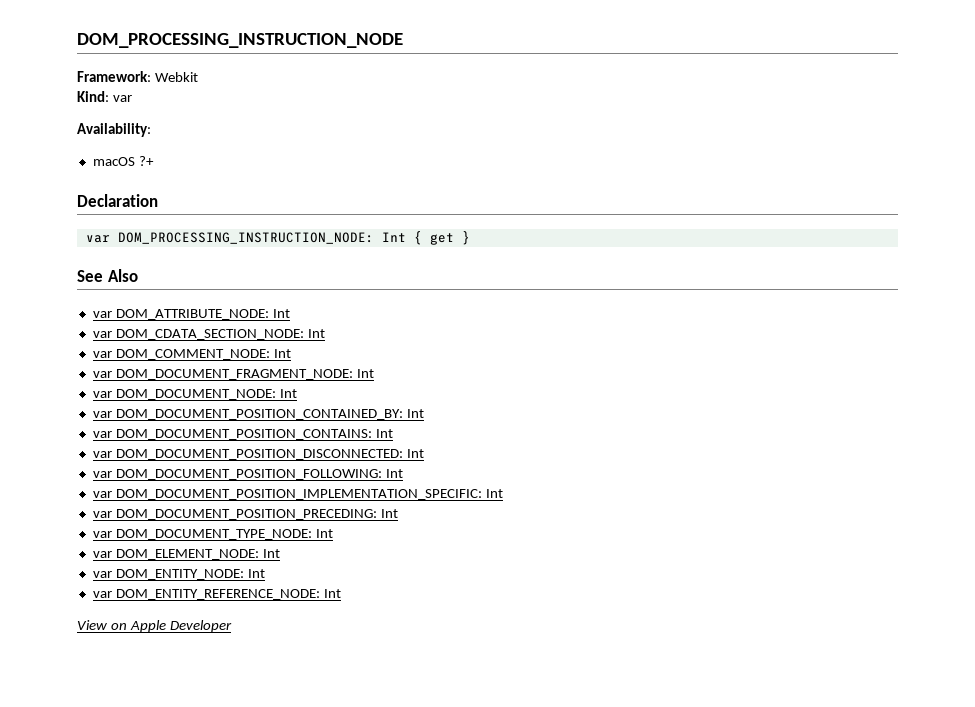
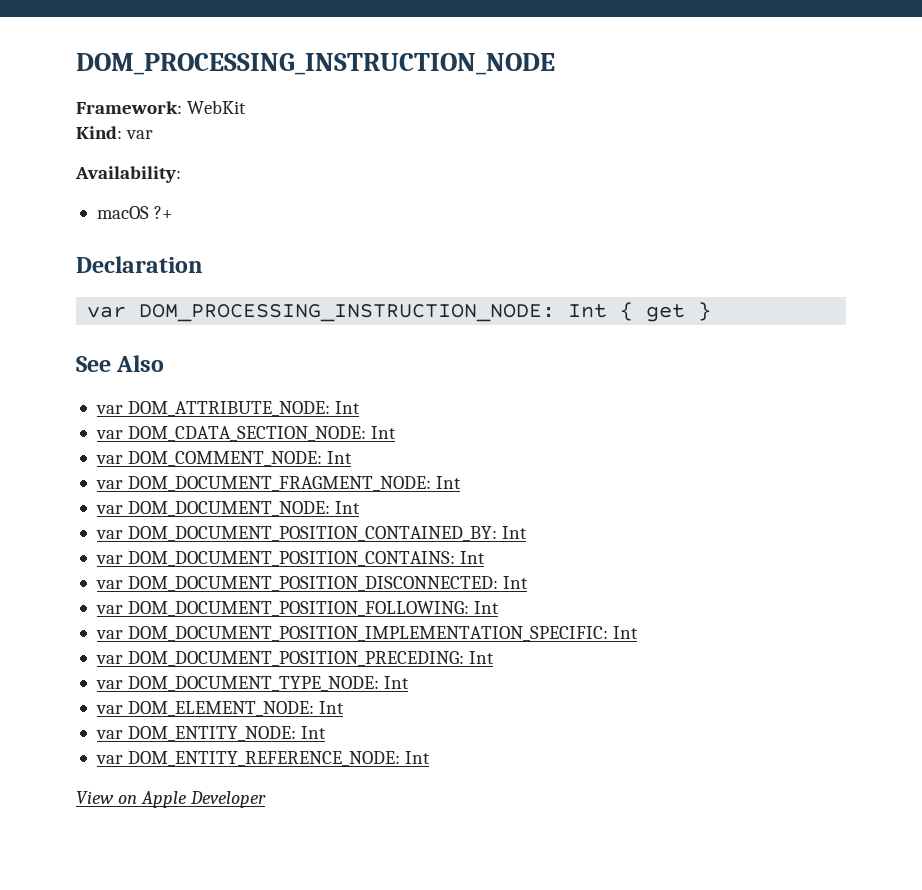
- Framework: Webkit
+ Framework: WebKit

